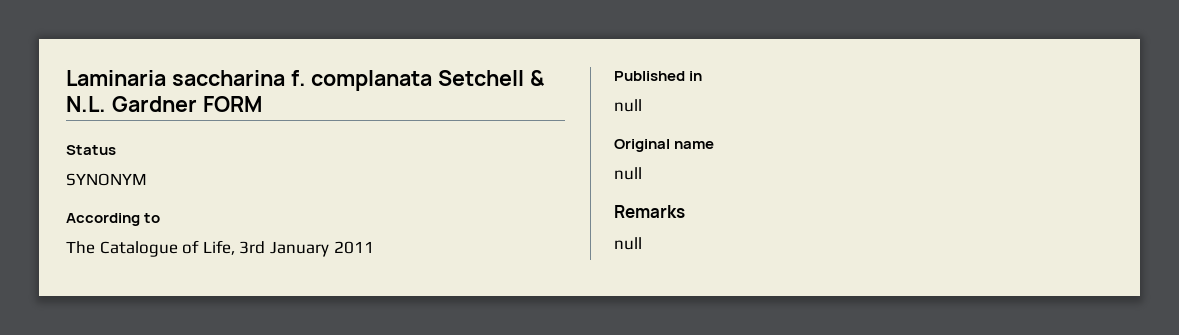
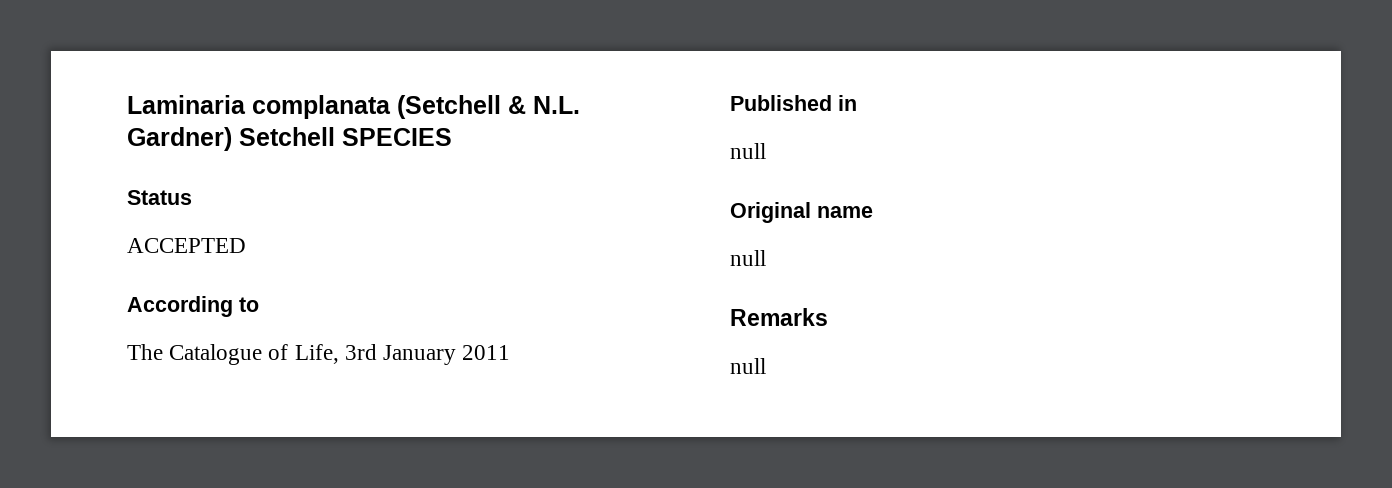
- Laminaria saccharina f. complanata Setchell & N.L. Gardner FORM
+ Laminaria complanata (Setchell & N.L. Gardner) Setchell SPECIES
- SYNONYM
+ ACCEPTED

